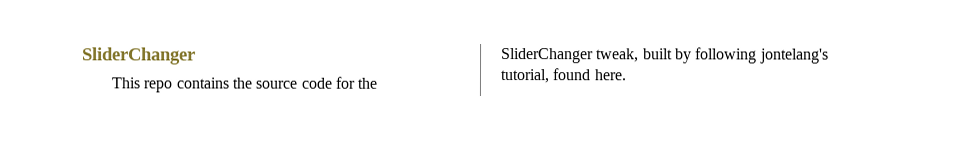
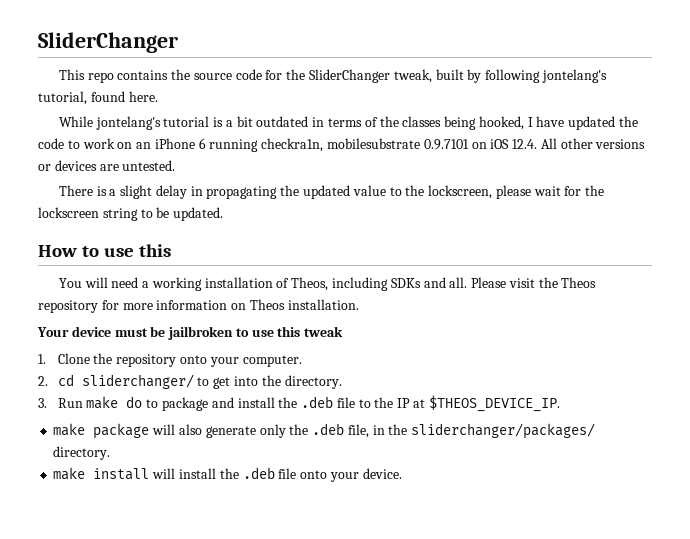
+ While jontelang's tutorial is a bit outdated in terms of the classes being hooked, I have updated the code to work on an iPhone 6 running checkra1n, mobilesubstrate 0.9.7101 on iOS 12.4. All other versions or devices are untested.
+ There is a slight delay in propagating the updated value to the lockscreen, please wait for the lockscreen string to be updated.
+ How to use this
+ You will need a working installation of Theos, including SDKs and all. Please visit the Theos repository for more information on Theos installation.
+ Your device must be jailbroken to use this tweak
+ 1. Clone the repository onto your computer.
+ 2. cd sliderchanger/ to get into the directory.
+ 3. Run make do to package and install the .deb file to the IP at $THEOS_DEVICE_IP.
+ make package will also generate only the .deb file, in the sliderchanger/packages/ directory.
+ make install will install the .deb file onto your device.

